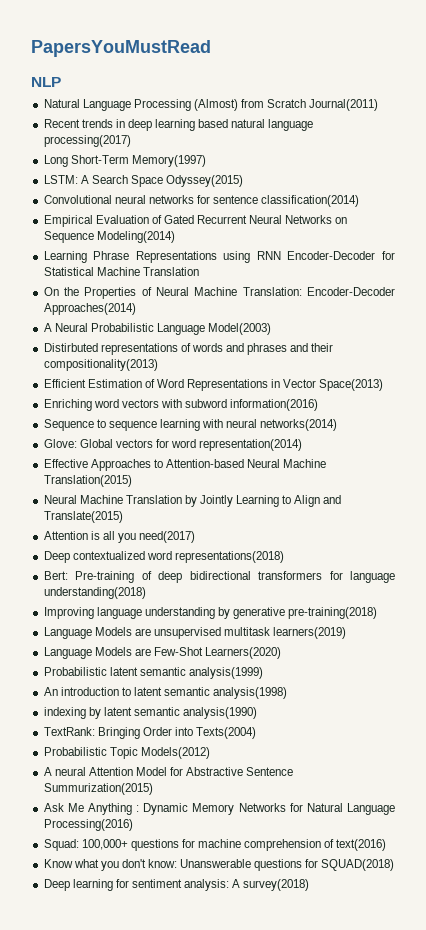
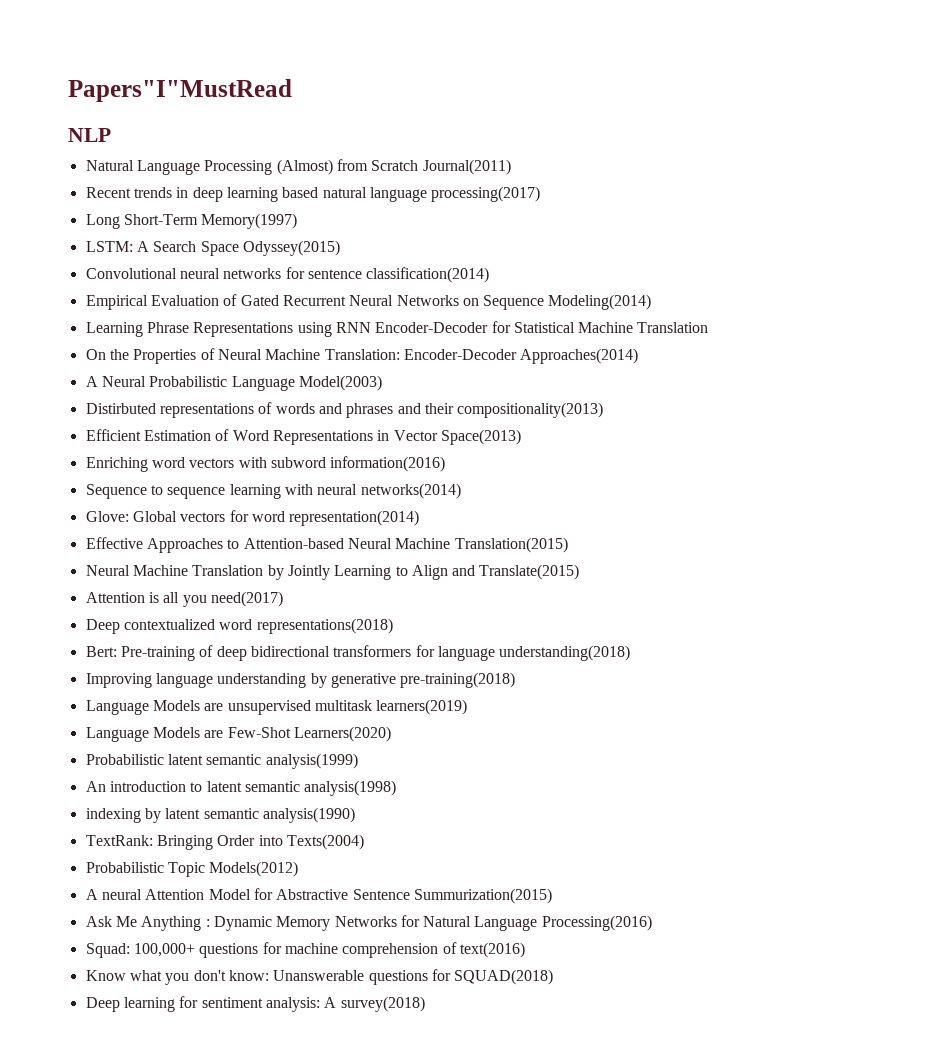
- PapersYouMustRead
+ Papers"I"MustRead

